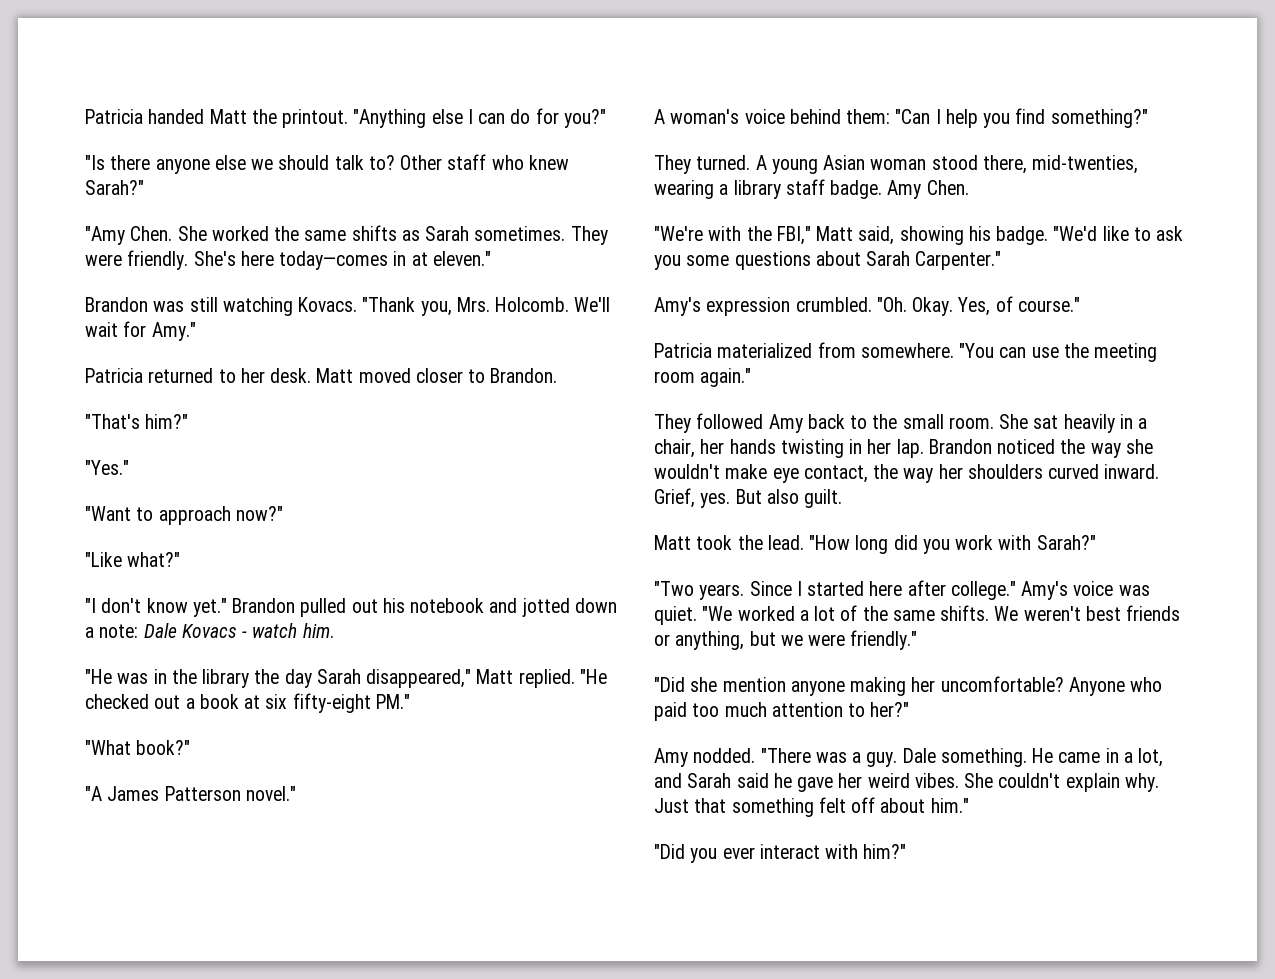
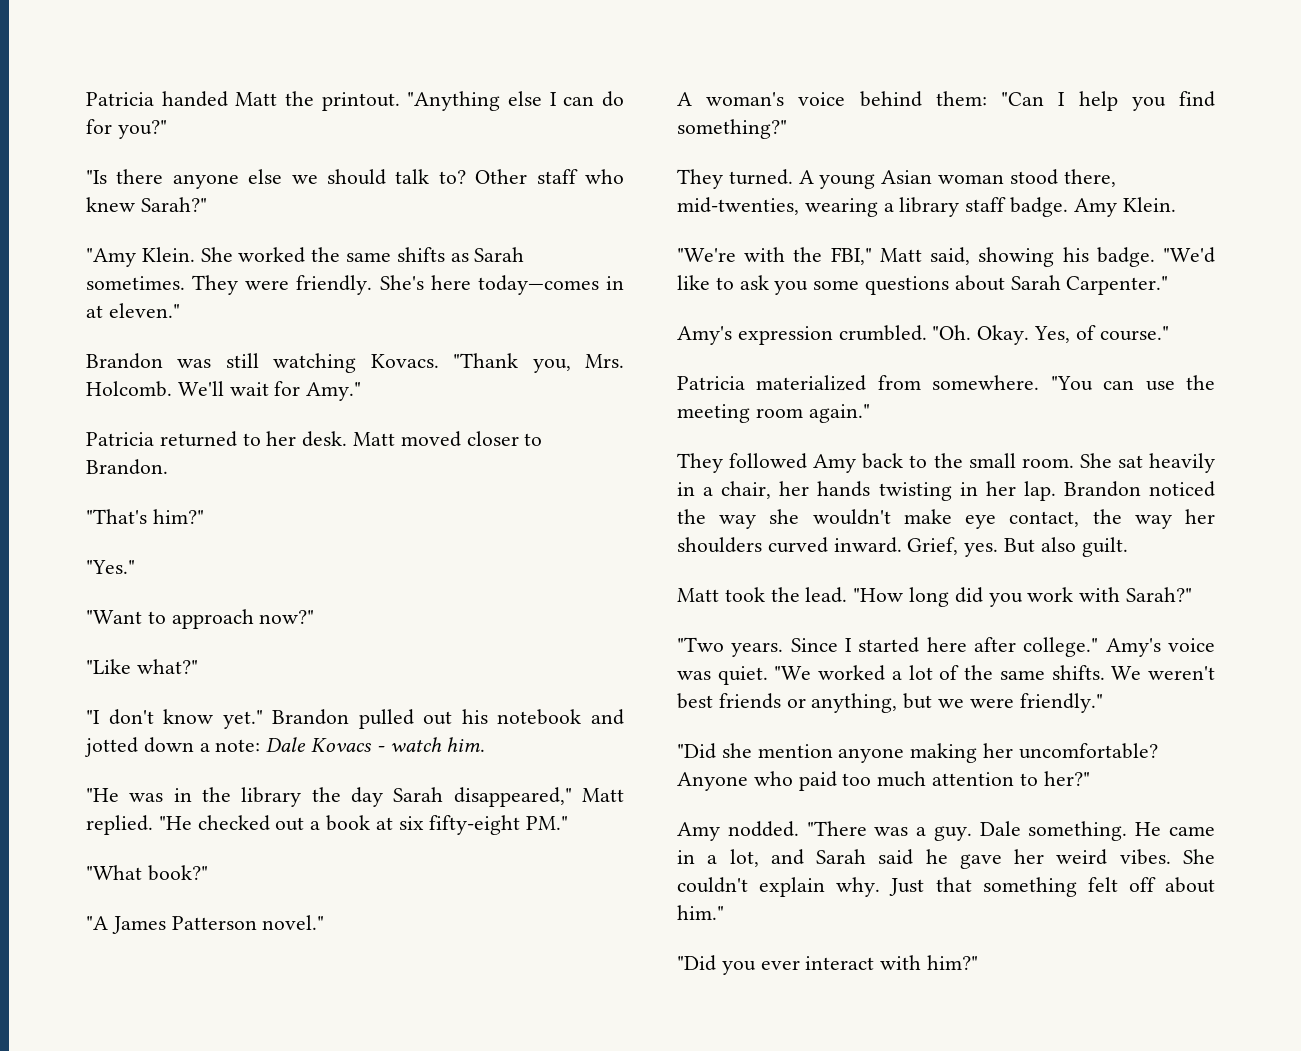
- "Amy Chen.
+ "Amy Klein.
- Amy Chen.
+ Amy Klein.

